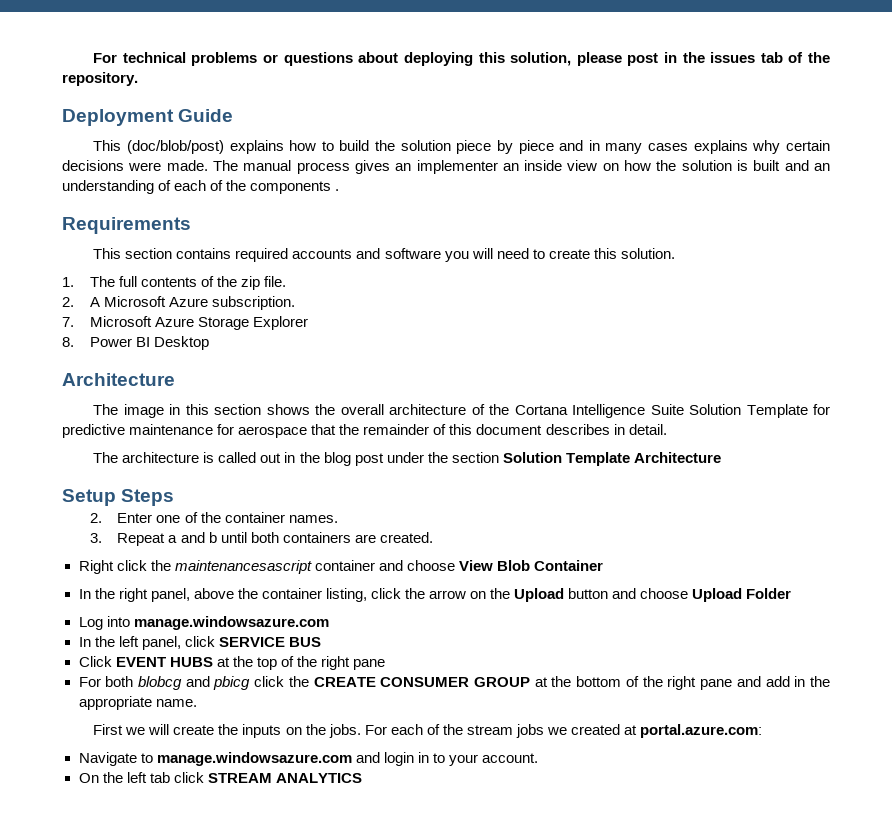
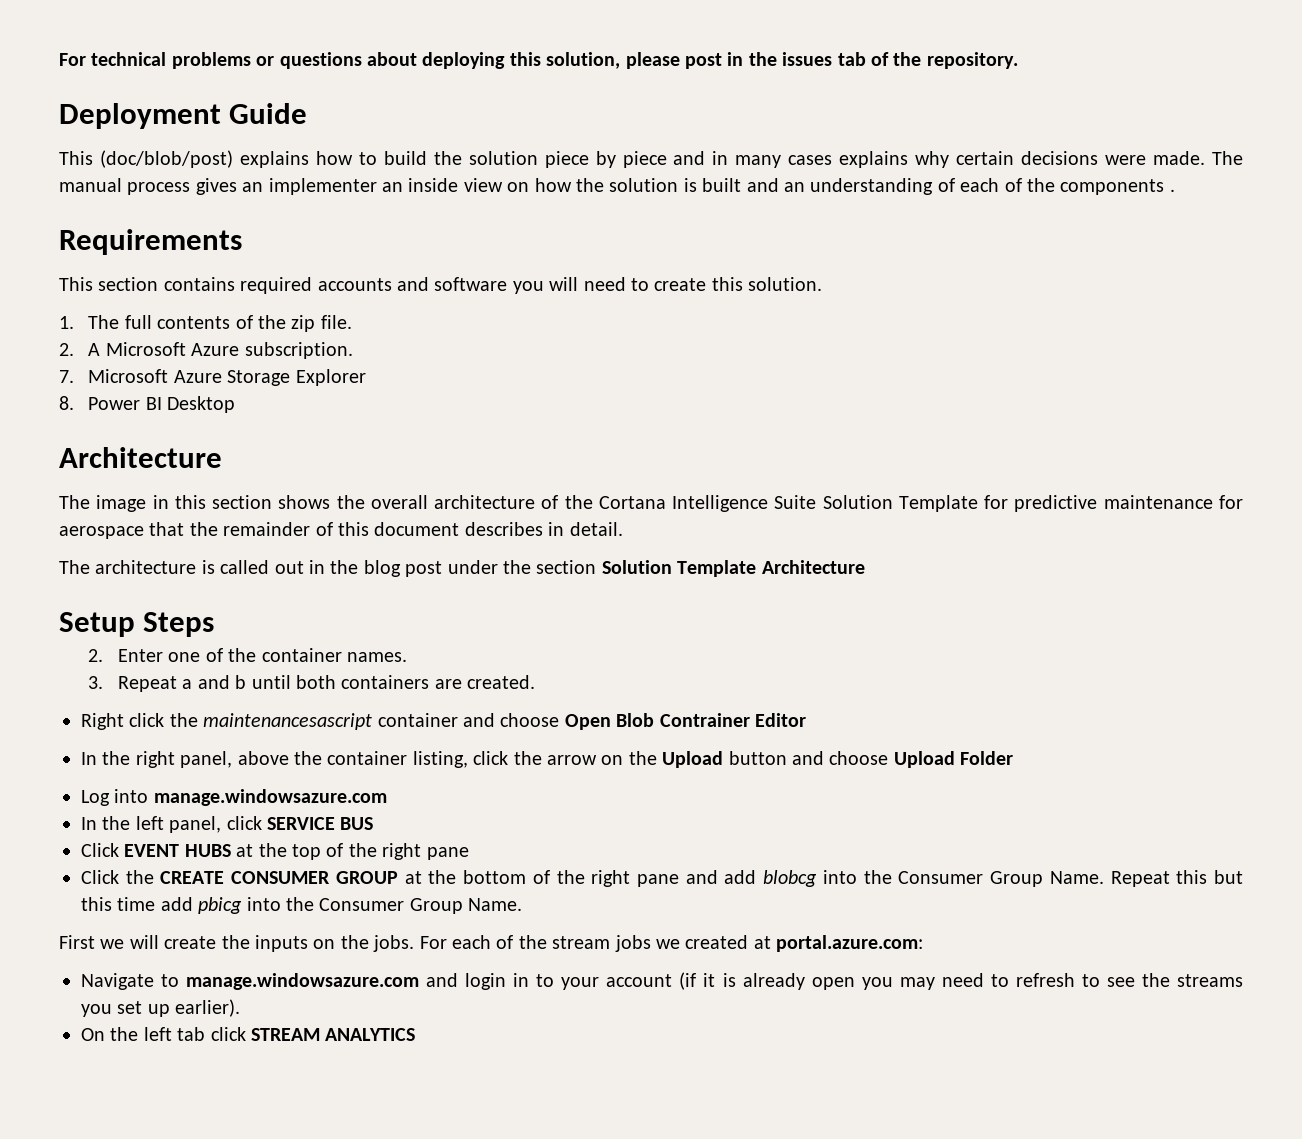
- Right click the maintenancesascript container and choose View Blob Container
+ Right click the maintenancesascript container and choose Open Blob Contrainer Editor
- For both blobcg and pbicg click the CREATE CONSUMER GROUP at the bottom of the right pane and add in the appropriate name.
+ Click the CREATE CONSUMER GROUP at the bottom of the right pane and add blobcg into the Consumer Group Name. Repeat this but this time add pbicg into the Consumer Group Name.
- Navigate to manage.windowsazure.com and login in to your account.
+ Navigate to manage.windowsazure.com and login in to your account (if it is already open you may need to refresh to see the streams you set up earlier).

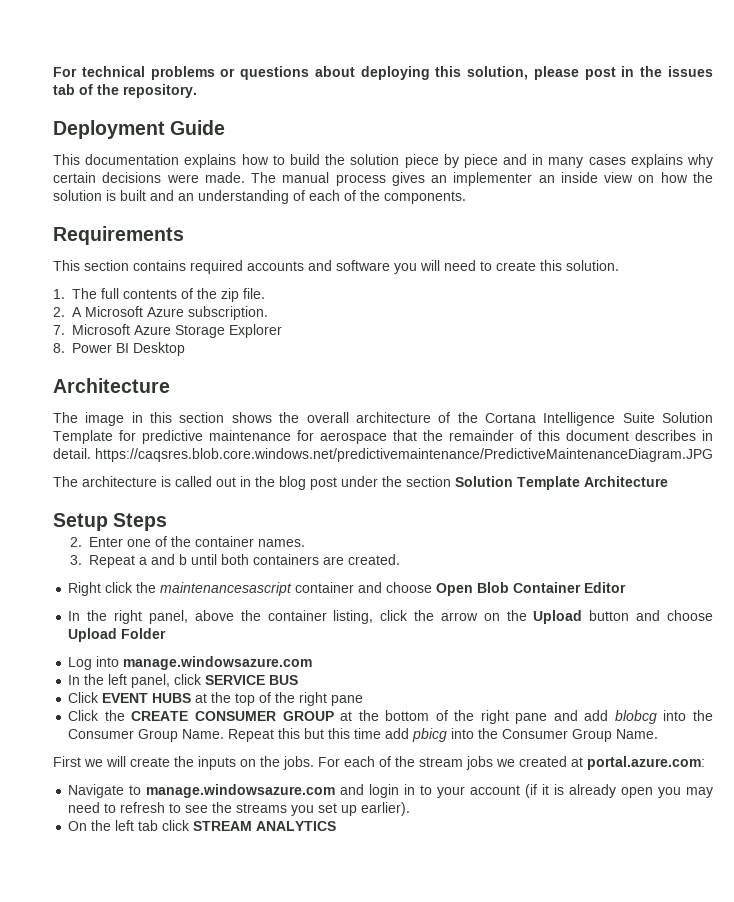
- This (doc/blob/post) explains how to build the solution piece by piece and in many cases explains why certain decisions were made.
+ This documentation explains how to build the solution piece by piece and in many cases explains why certain decisions were made.
- The manual process gives an implementer an inside view on how the solution is built and an understanding of each of the components .
+ The manual process gives an implementer an inside view on how the solution is built and an understanding of each of the components.
- The image in this section shows the overall architecture of the Cortana Intelligence Suite Solution Template for predictive maintenance for aerospace that the remainder of this document describes in detail.
+ The image in this section shows the overall architecture of the Cortana Intelligence Suite Solution Template for predictive maintenance for aerospace that the remainder of this document describes in detail. https://caqsres.blob.core.windows.net/predictivemaintenance/PredictiveMaintenanceDiagram.JPG
- Right click the maintenancesascript container and choose Open Blob Contrainer Editor
+ Right click the maintenancesascript container and choose Open Blob Container Editor

